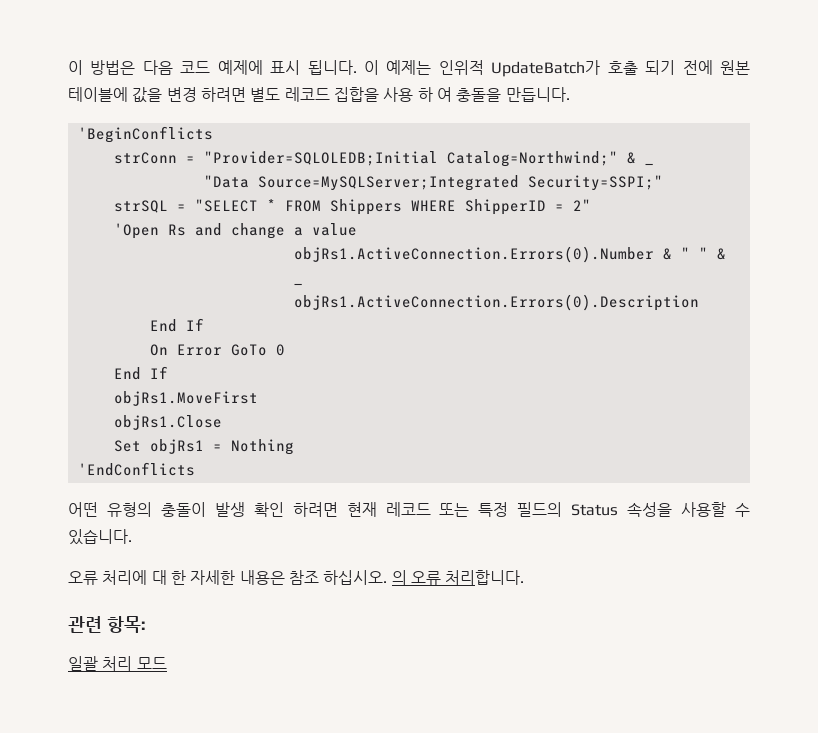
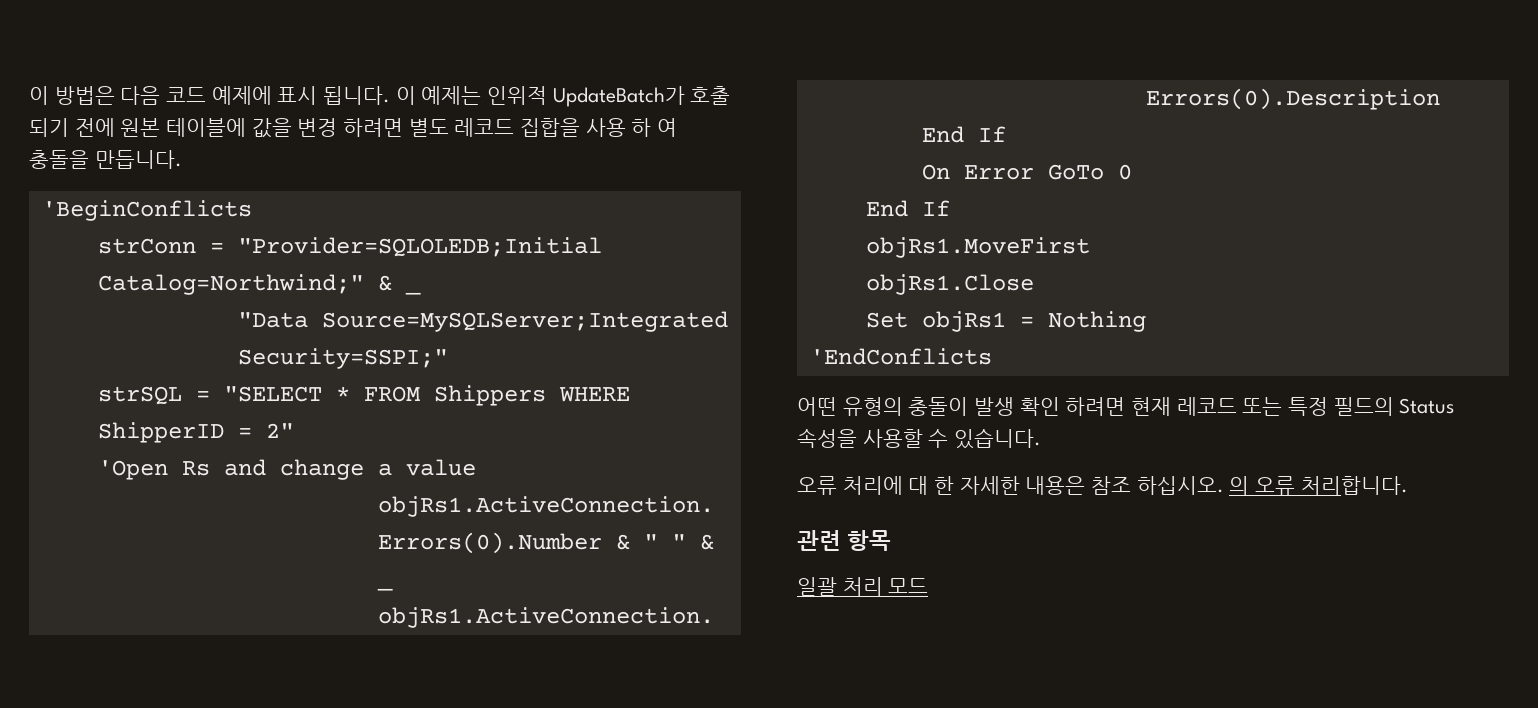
- 관련 항목:
+ 관련 항목

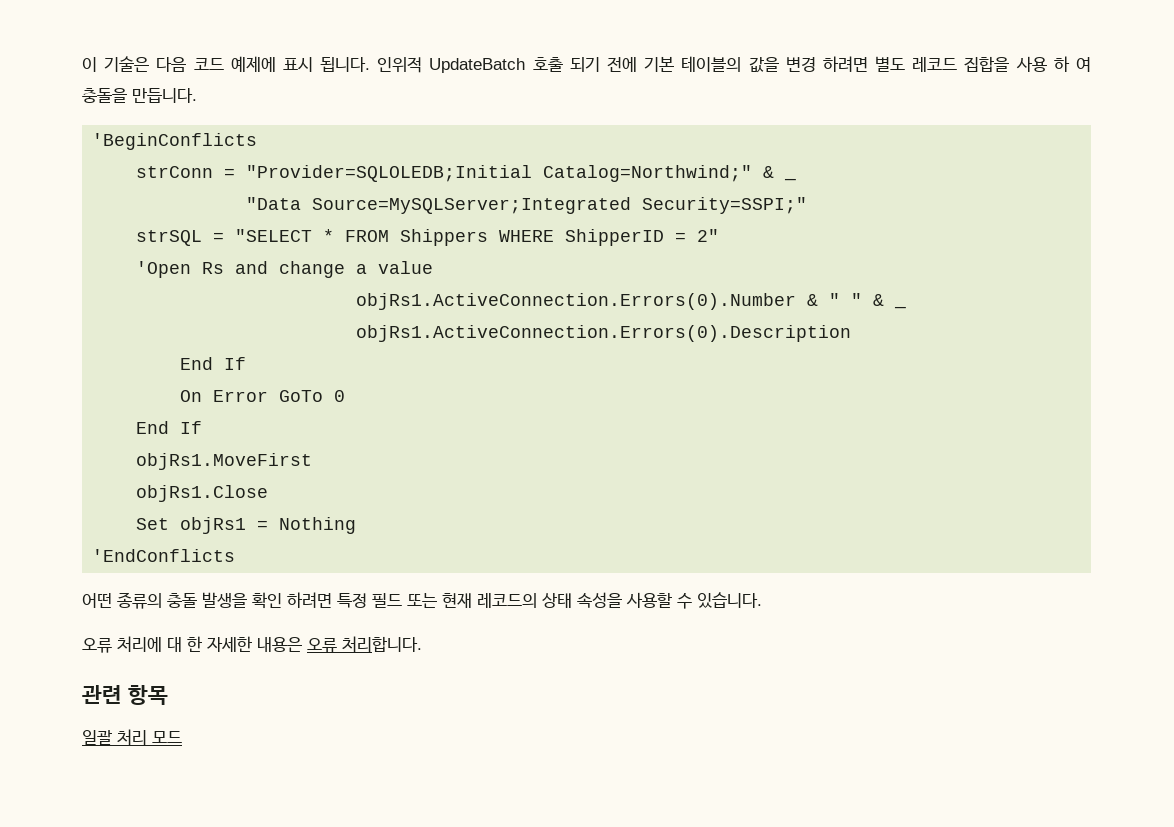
- 이 방법은 다음 코드 예제에 표시 됩니다.
+ 이 기술은 다음 코드 예제에 표시 됩니다.
- 이 예제는 인위적 UpdateBatch가 호출 되기 전에 원본 테이블에 값을 변경 하려면 별도 레코드 집합을 사용 하 여 충돌을 만듭니다.
+ 인위적 UpdateBatch 호출 되기 전에 기본 테이블의 값을 변경 하려면 별도 레코드 집합을 사용 하 여 충돌을 만듭니다.
- 어떤 유형의 충돌이 발생 확인 하려면 현재 레코드 또는 특정 필드의 Status 속성을 사용할 수 있습니다.
+ 어떤 종류의 충돌 발생을 확인 하려면 특정 필드 또는 현재 레코드의 상태 속성을 사용할 수 있습니다.
- 오류 처리에 대 한 자세한 내용은 참조 하십시오. 의 오류 처리합니다.
+ 오류 처리에 대 한 자세한 내용은 오류 처리합니다.

